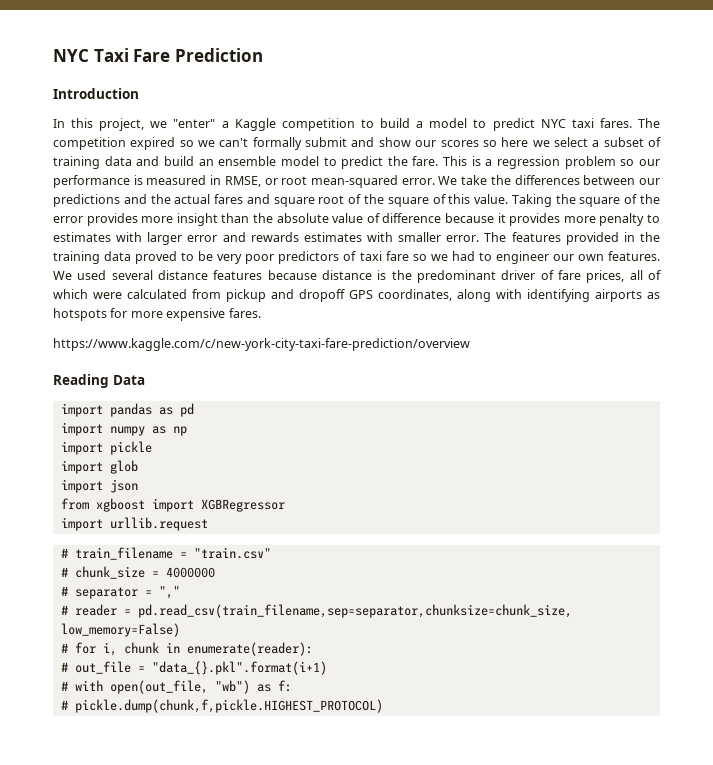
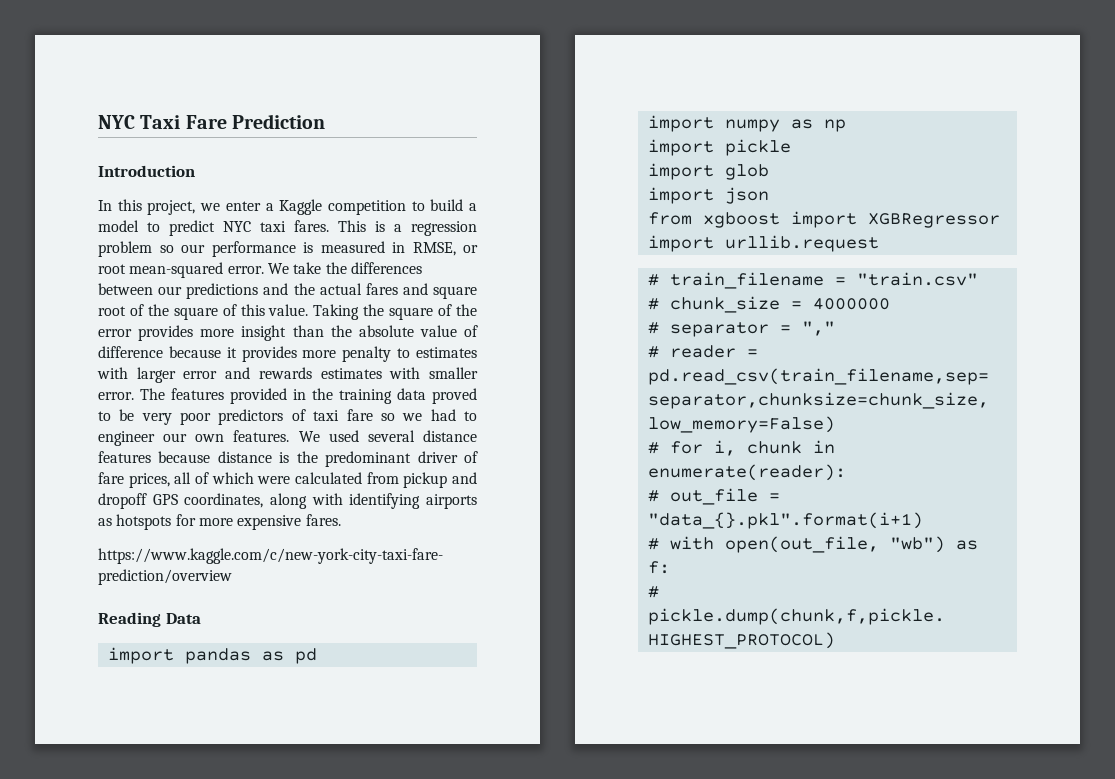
- In this project, we "enter" a Kaggle competition to build a model to predict NYC taxi fares.
+ In this project, we enter a Kaggle competition to build a model to predict NYC taxi fares.
- The competition expired so we can't formally submit and show our scores so here we select a subset of training data and build an ensemble model to predict the fare.

